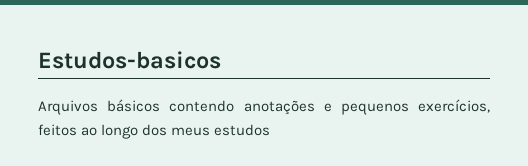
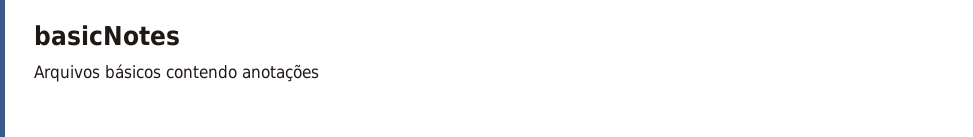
- Estudos-basicos
+ basicNotes
- Arquivos básicos contendo anotações e pequenos exercícios, feitos ao longo dos meus estudos
+ Arquivos básicos contendo anotações

